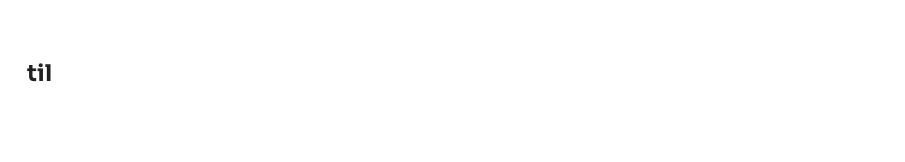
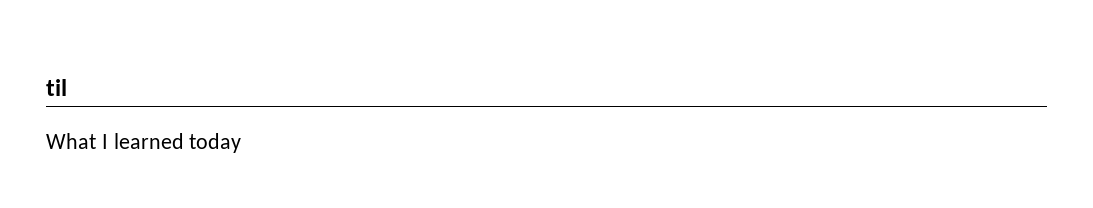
+ What I learned today

